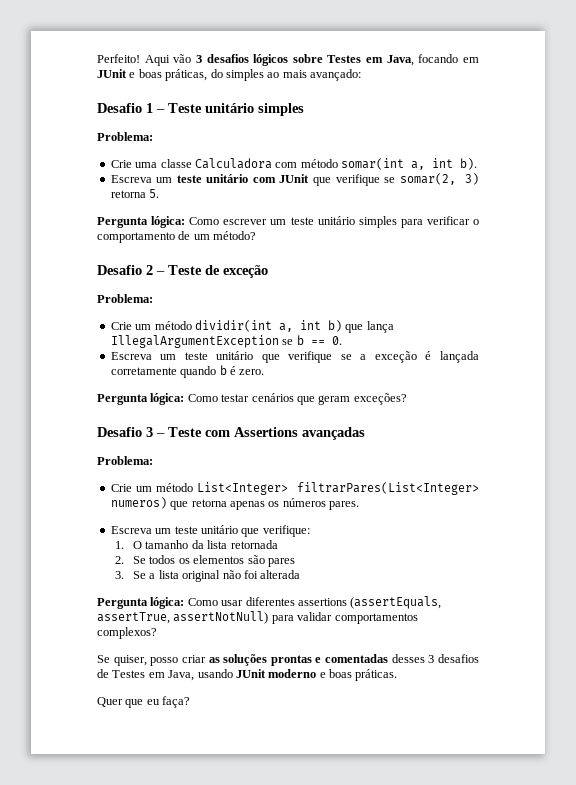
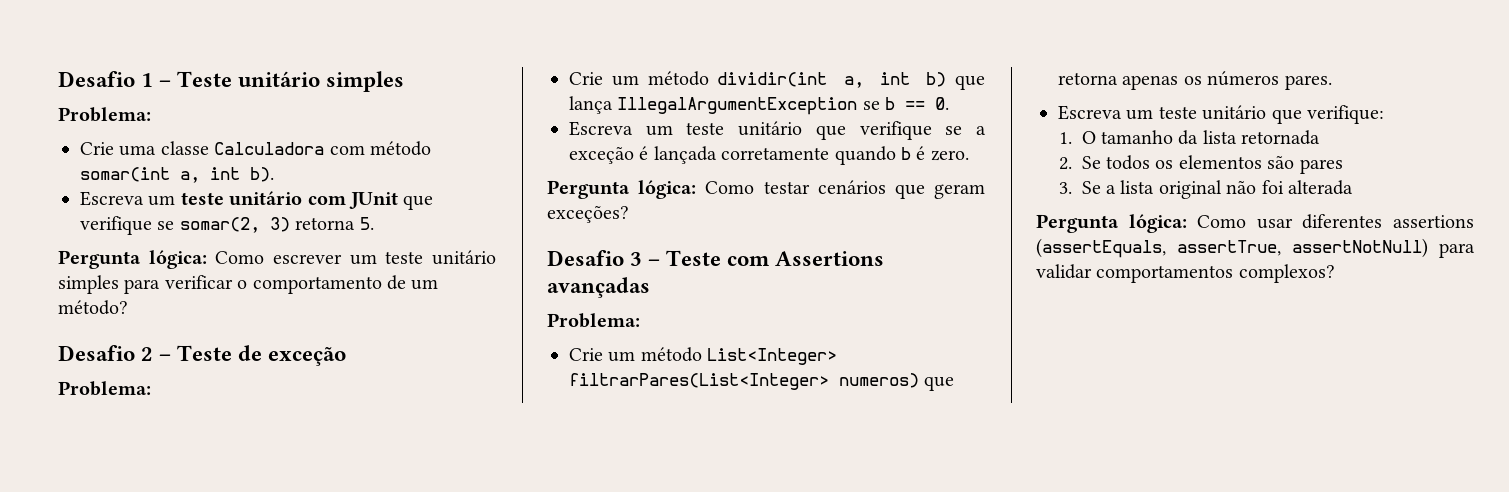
- Perfeito! Aqui vão 3 desafios lógicos sobre Testes em Java, focando em JUnit e boas práticas, do simples ao mais avançado:
- Se quiser, posso criar as soluções prontas e comentadas desses 3 desafios de Testes em Java, usando JUnit moderno e boas práticas.
- Quer que eu faça?

